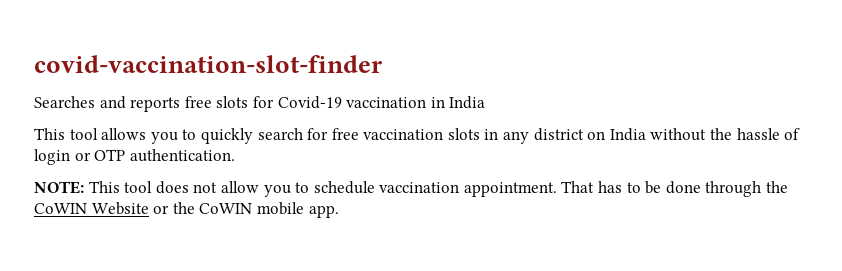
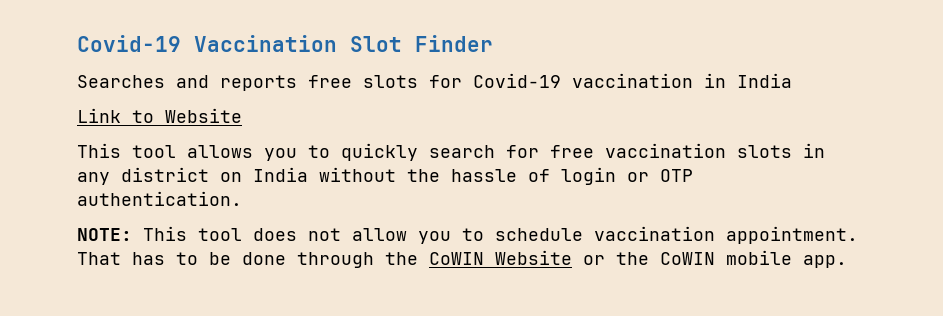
- covid-vaccination-slot-finder
+ Covid-19 Vaccination Slot Finder
+ Link to Website

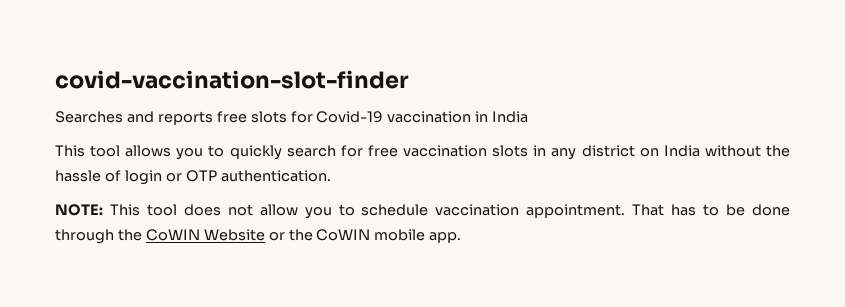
- Covid-19 Vaccination Slot Finder
+ covid-vaccination-slot-finder
- Link to Website

